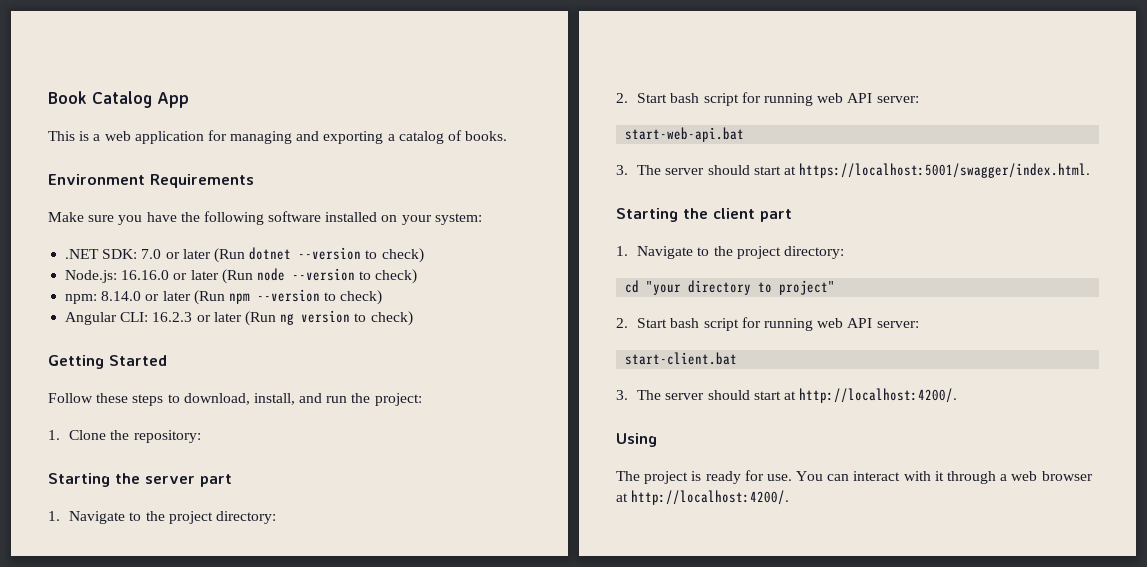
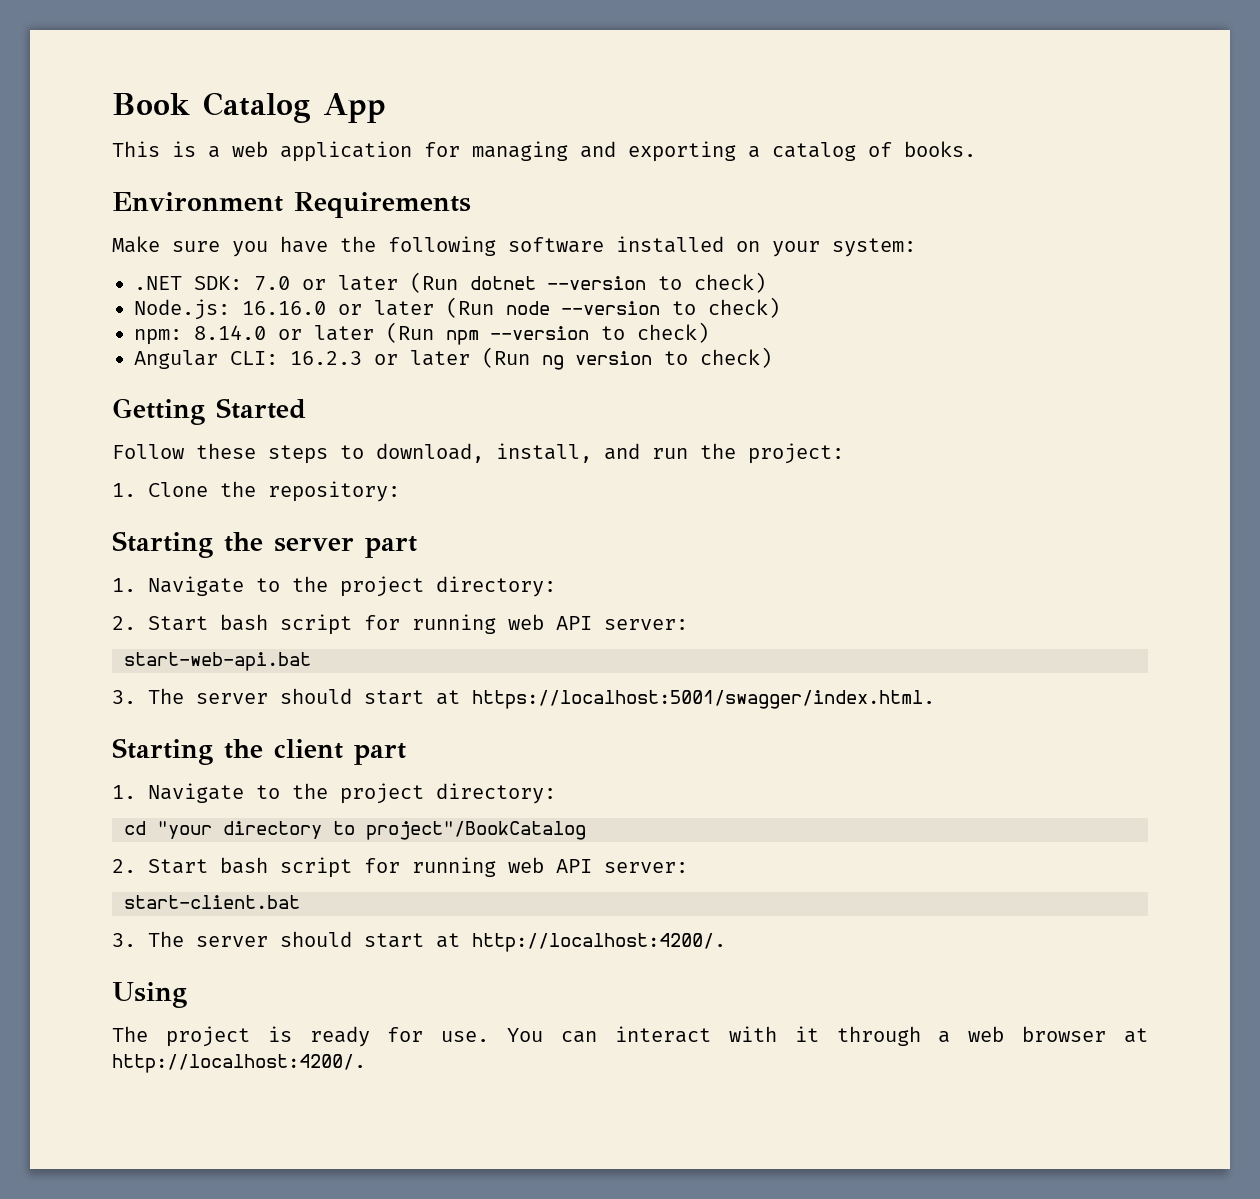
- cd "your directory to project"
+ cd "your directory to project"/BookCatalog

